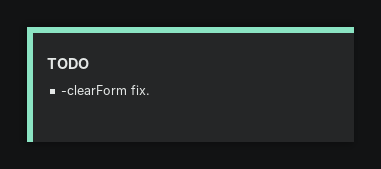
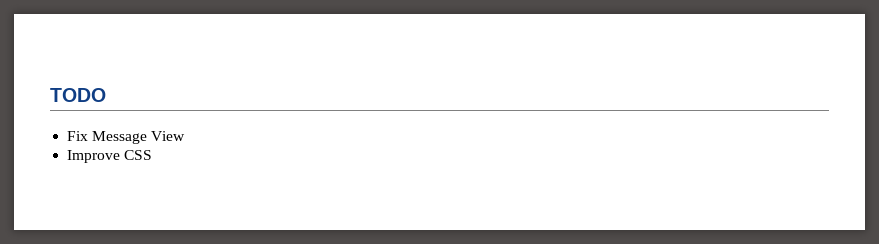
- -clearForm fix.
+ Fix Message View
+ Improve CSS

